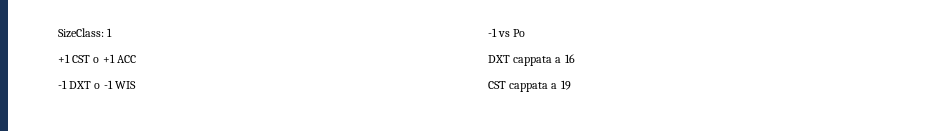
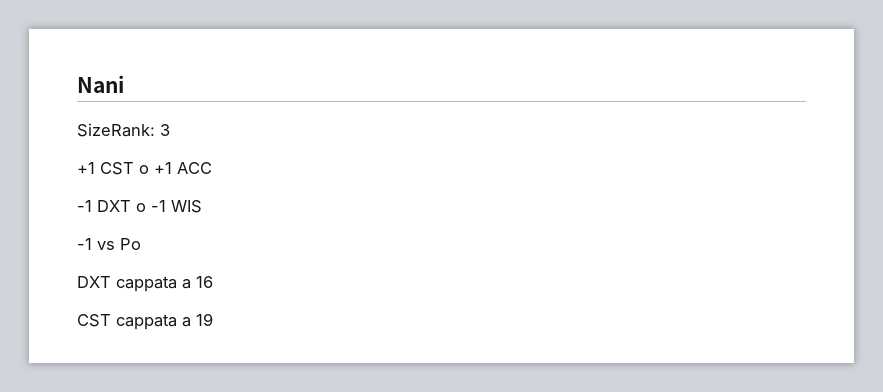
- SizeClass: 1
+ Nani
+ SizeRank: 3

